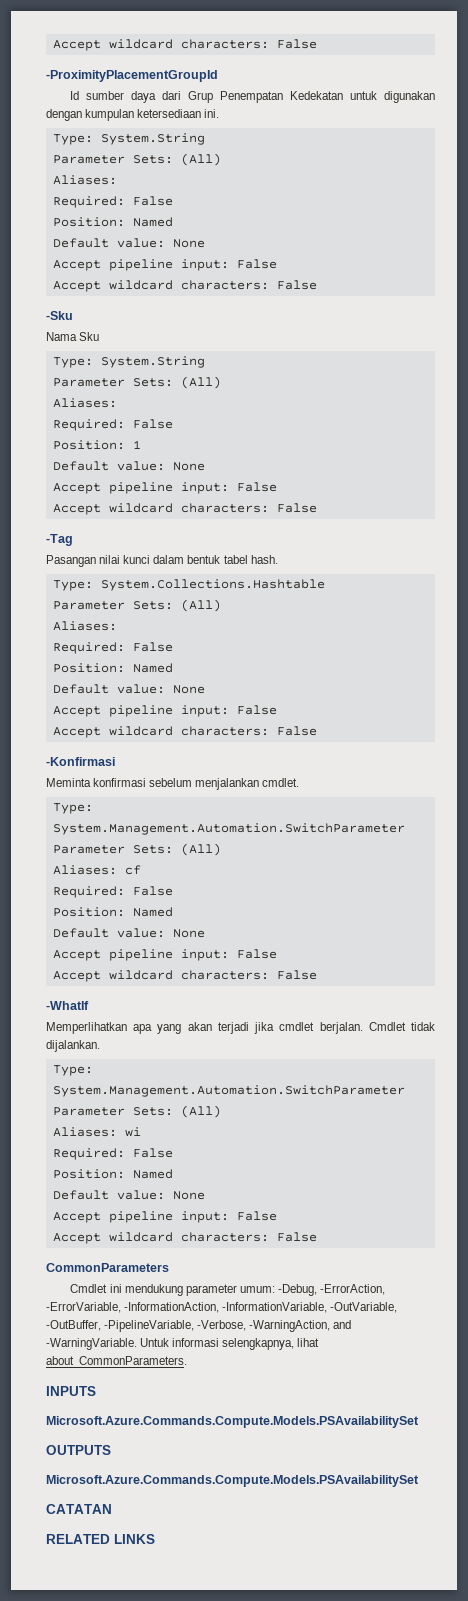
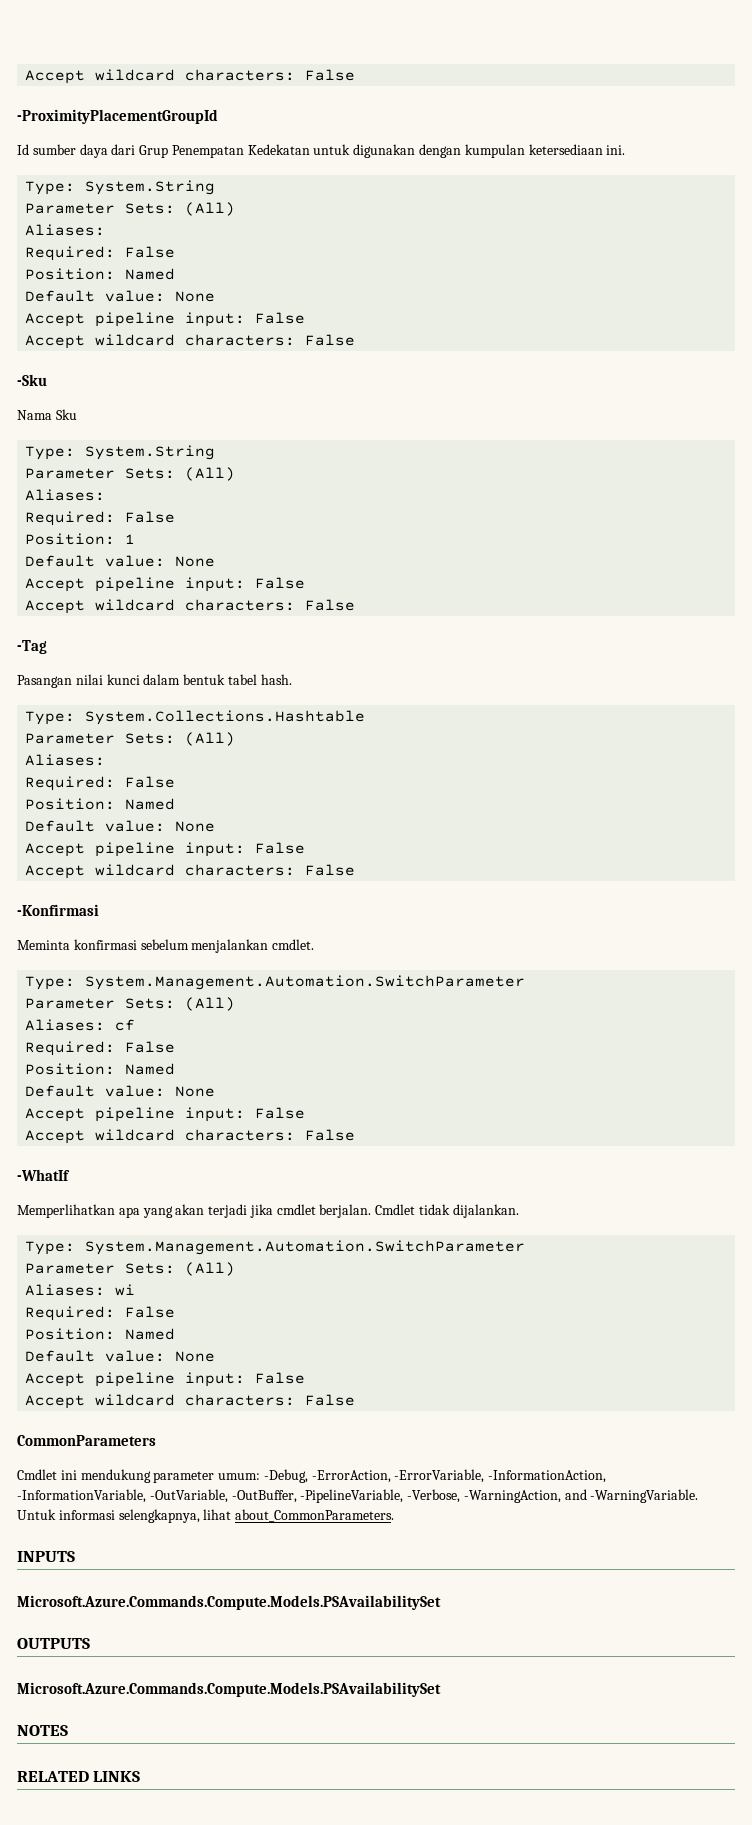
- CATATAN
+ NOTES

